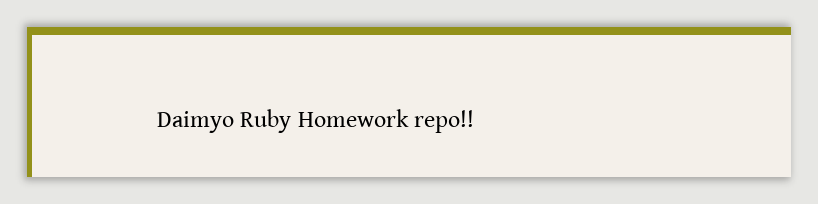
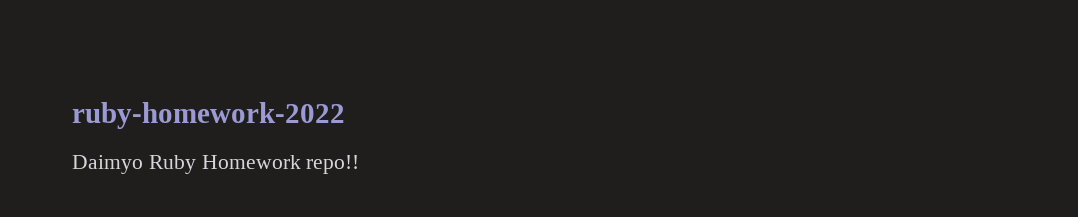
+ ruby-homework-2022

